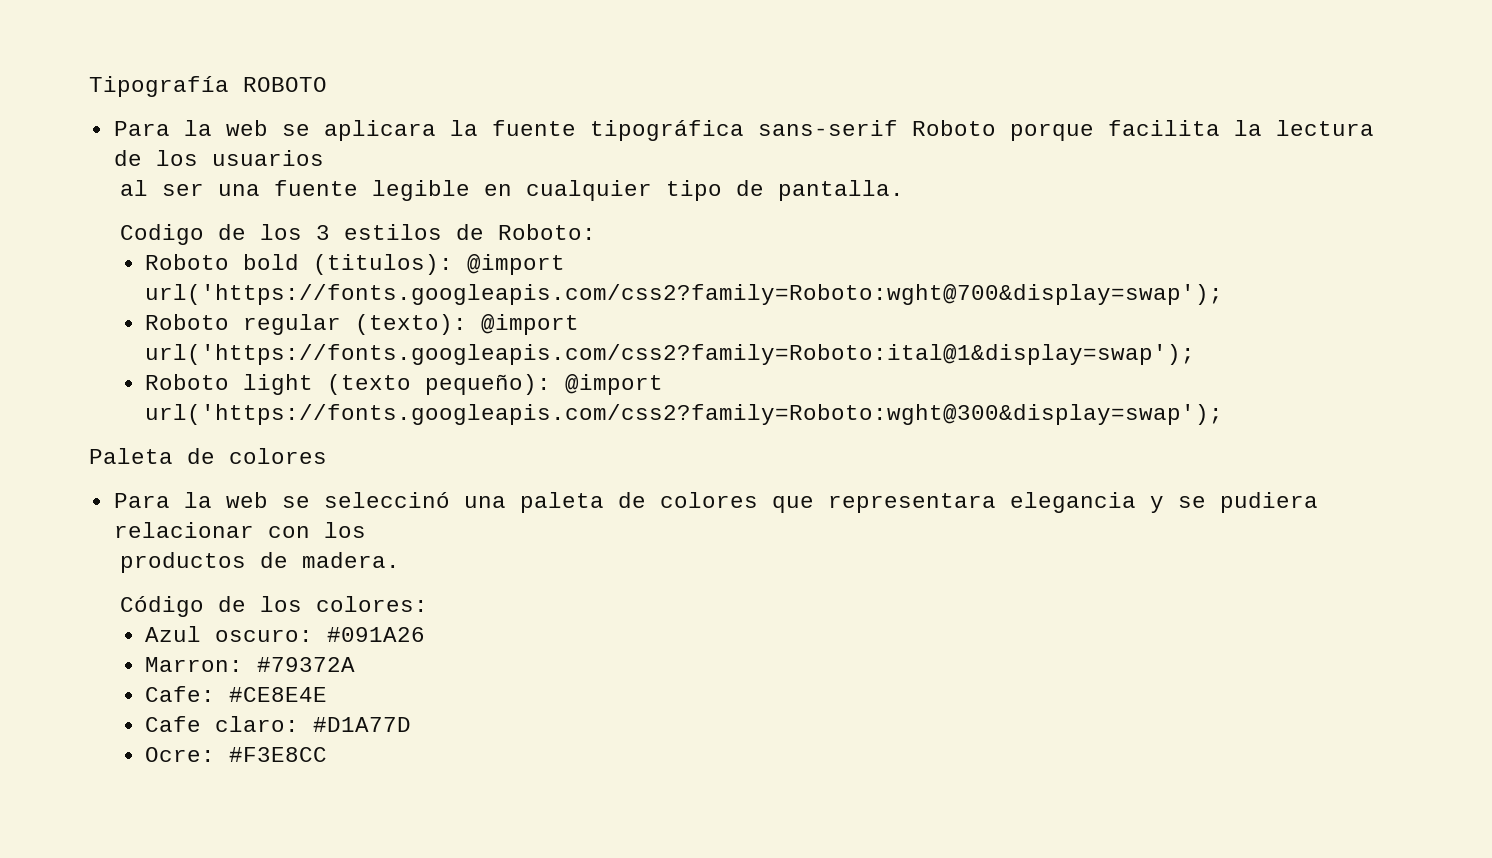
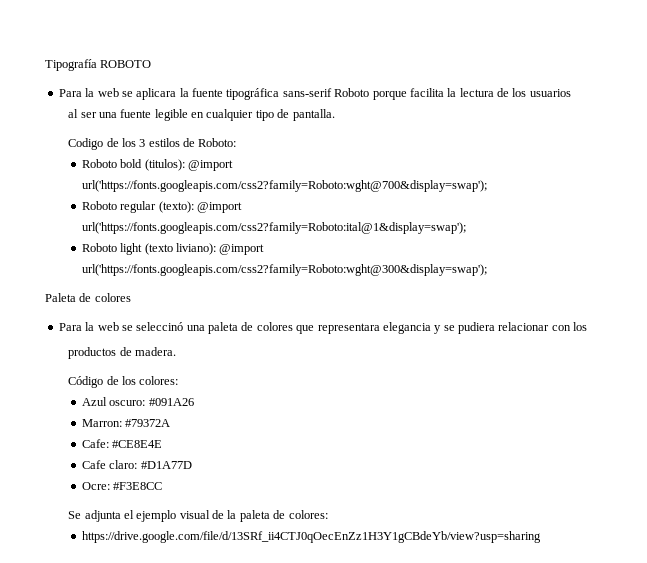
- Roboto light (texto pequeño): @import url('https://fonts.googleapis.com/css2?family=Roboto:wght@300&display=swap');
+ Roboto light (texto liviano): @import url('https://fonts.googleapis.com/css2?family=Roboto:wght@300&display=swap');
+ Se adjunta el ejemplo visual de la paleta de colores:
+ https://drive.google.com/file/d/13SRf_ii4CTJ0qOecEnZz1H3Y1gCBdeYb/view?usp=sharing

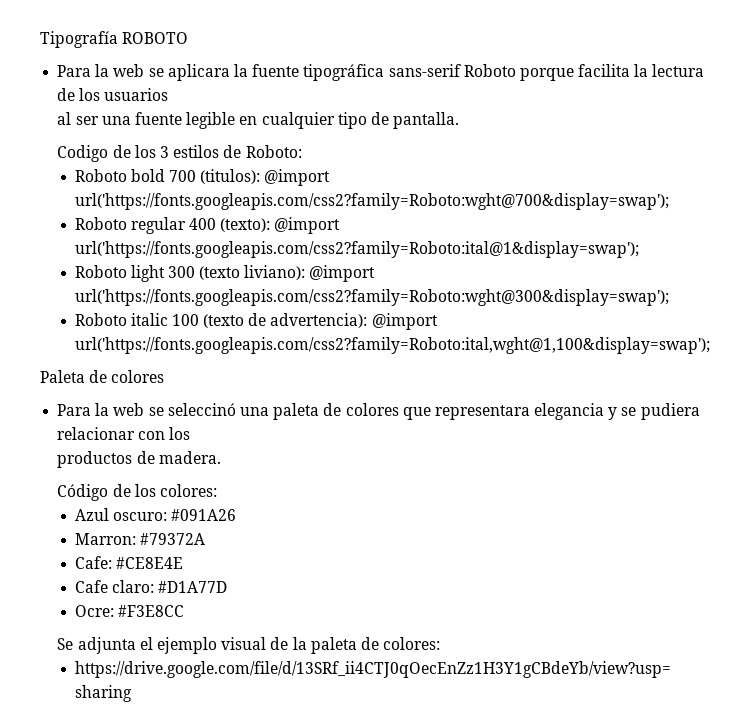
- Roboto bold (titulos): @import url('https://fonts.googleapis.com/css2?family=Roboto:wght@700&display=swap');
+ Roboto bold 700 (titulos): @import url('https://fonts.googleapis.com/css2?family=Roboto:wght@700&display=swap');
- Roboto regular (texto): @import url('https://fonts.googleapis.com/css2?family=Roboto:ital@1&display=swap');
+ Roboto regular 400 (texto): @import url('https://fonts.googleapis.com/css2?family=Roboto:ital@1&display=swap');
- Roboto light (texto liviano): @import url('https://fonts.googleapis.com/css2?family=Roboto:wght@300&display=swap');
+ Roboto light 300 (texto liviano): @import url('https://fonts.googleapis.com/css2?family=Roboto:wght@300&display=swap');
+ Roboto italic 100 (texto de advertencia): @import url('https://fonts.googleapis.com/css2?family=Roboto:ital,wght@1,100&display=swap');

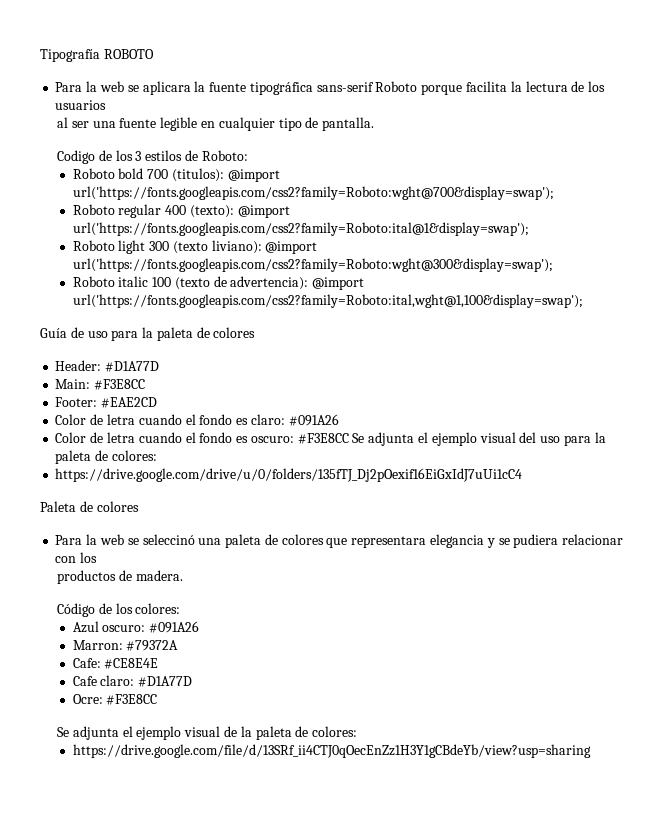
+ Guía de uso para la paleta de colores
+ Header: #D1A77D
+ Main: #F3E8CC
+ Footer: #EAE2CD
+ Color de letra cuando el fondo es claro: #091A26
+ Color de letra cuando el fondo es oscuro: #F3E8CC Se adjunta el ejemplo visual del uso para la paleta de colores:
+ https://drive.google.com/drive/u/0/folders/135fTJ_Dj2pOexif16EiGxIdJ7uUi1cC4

